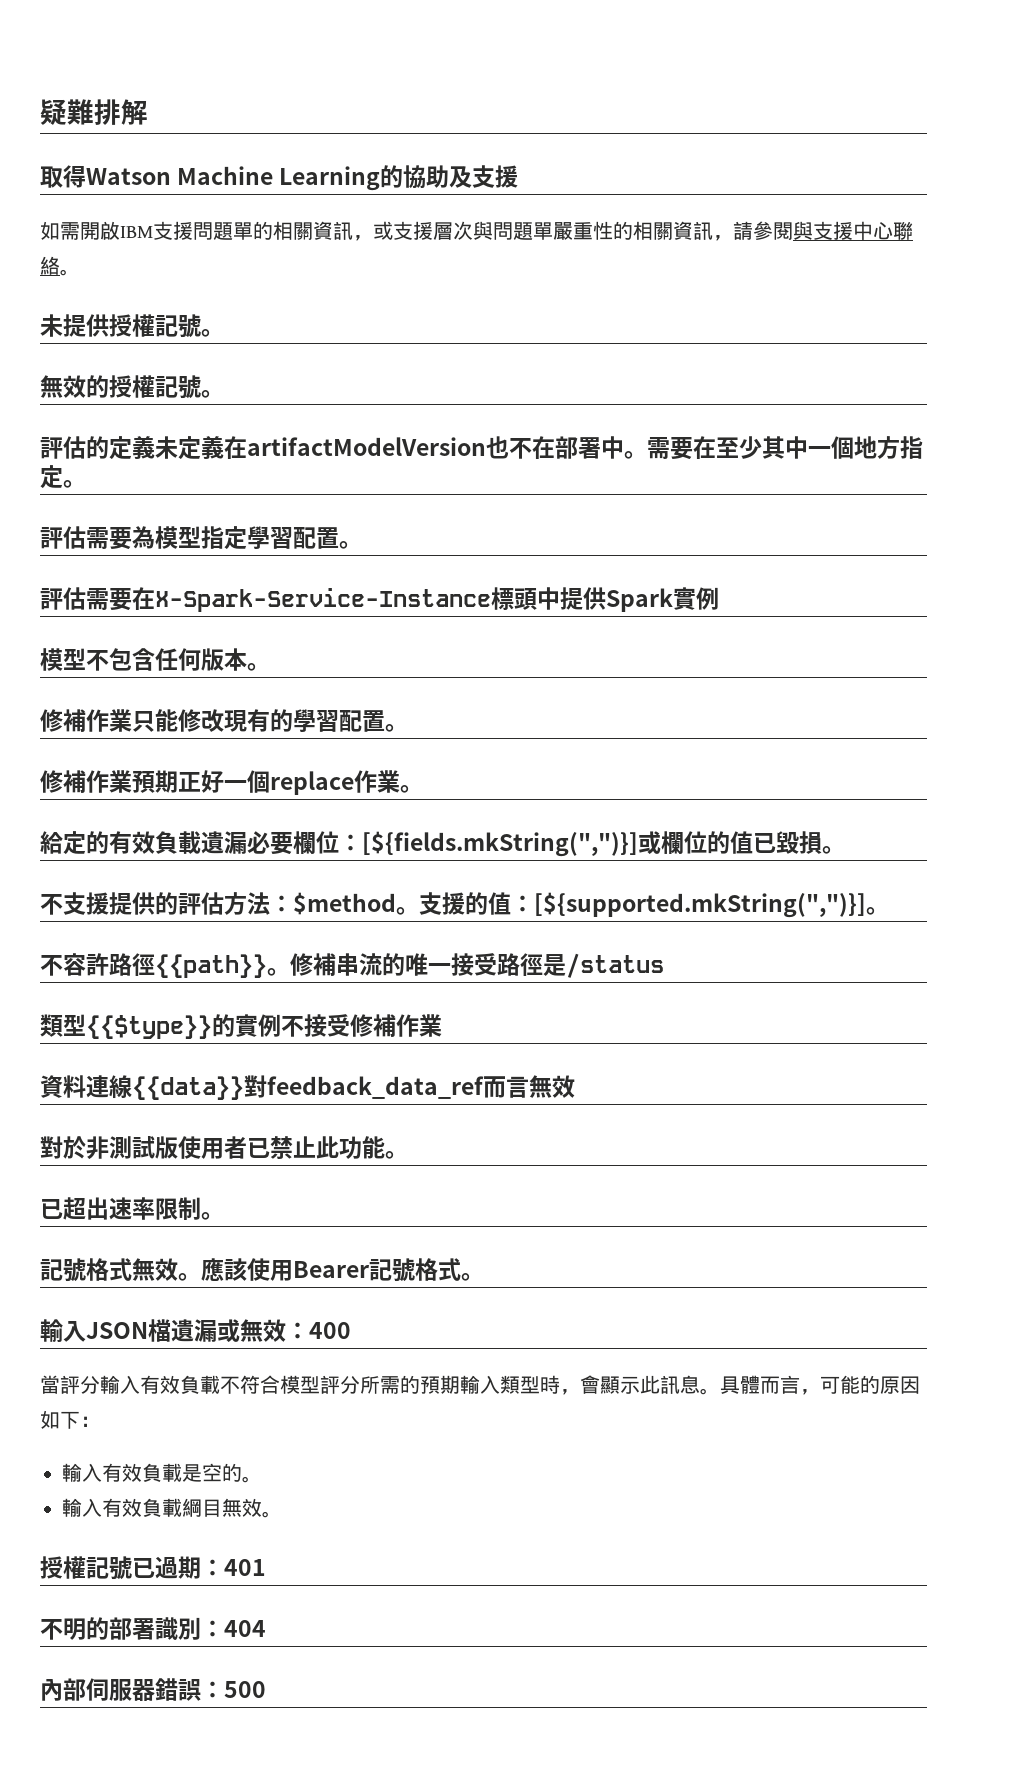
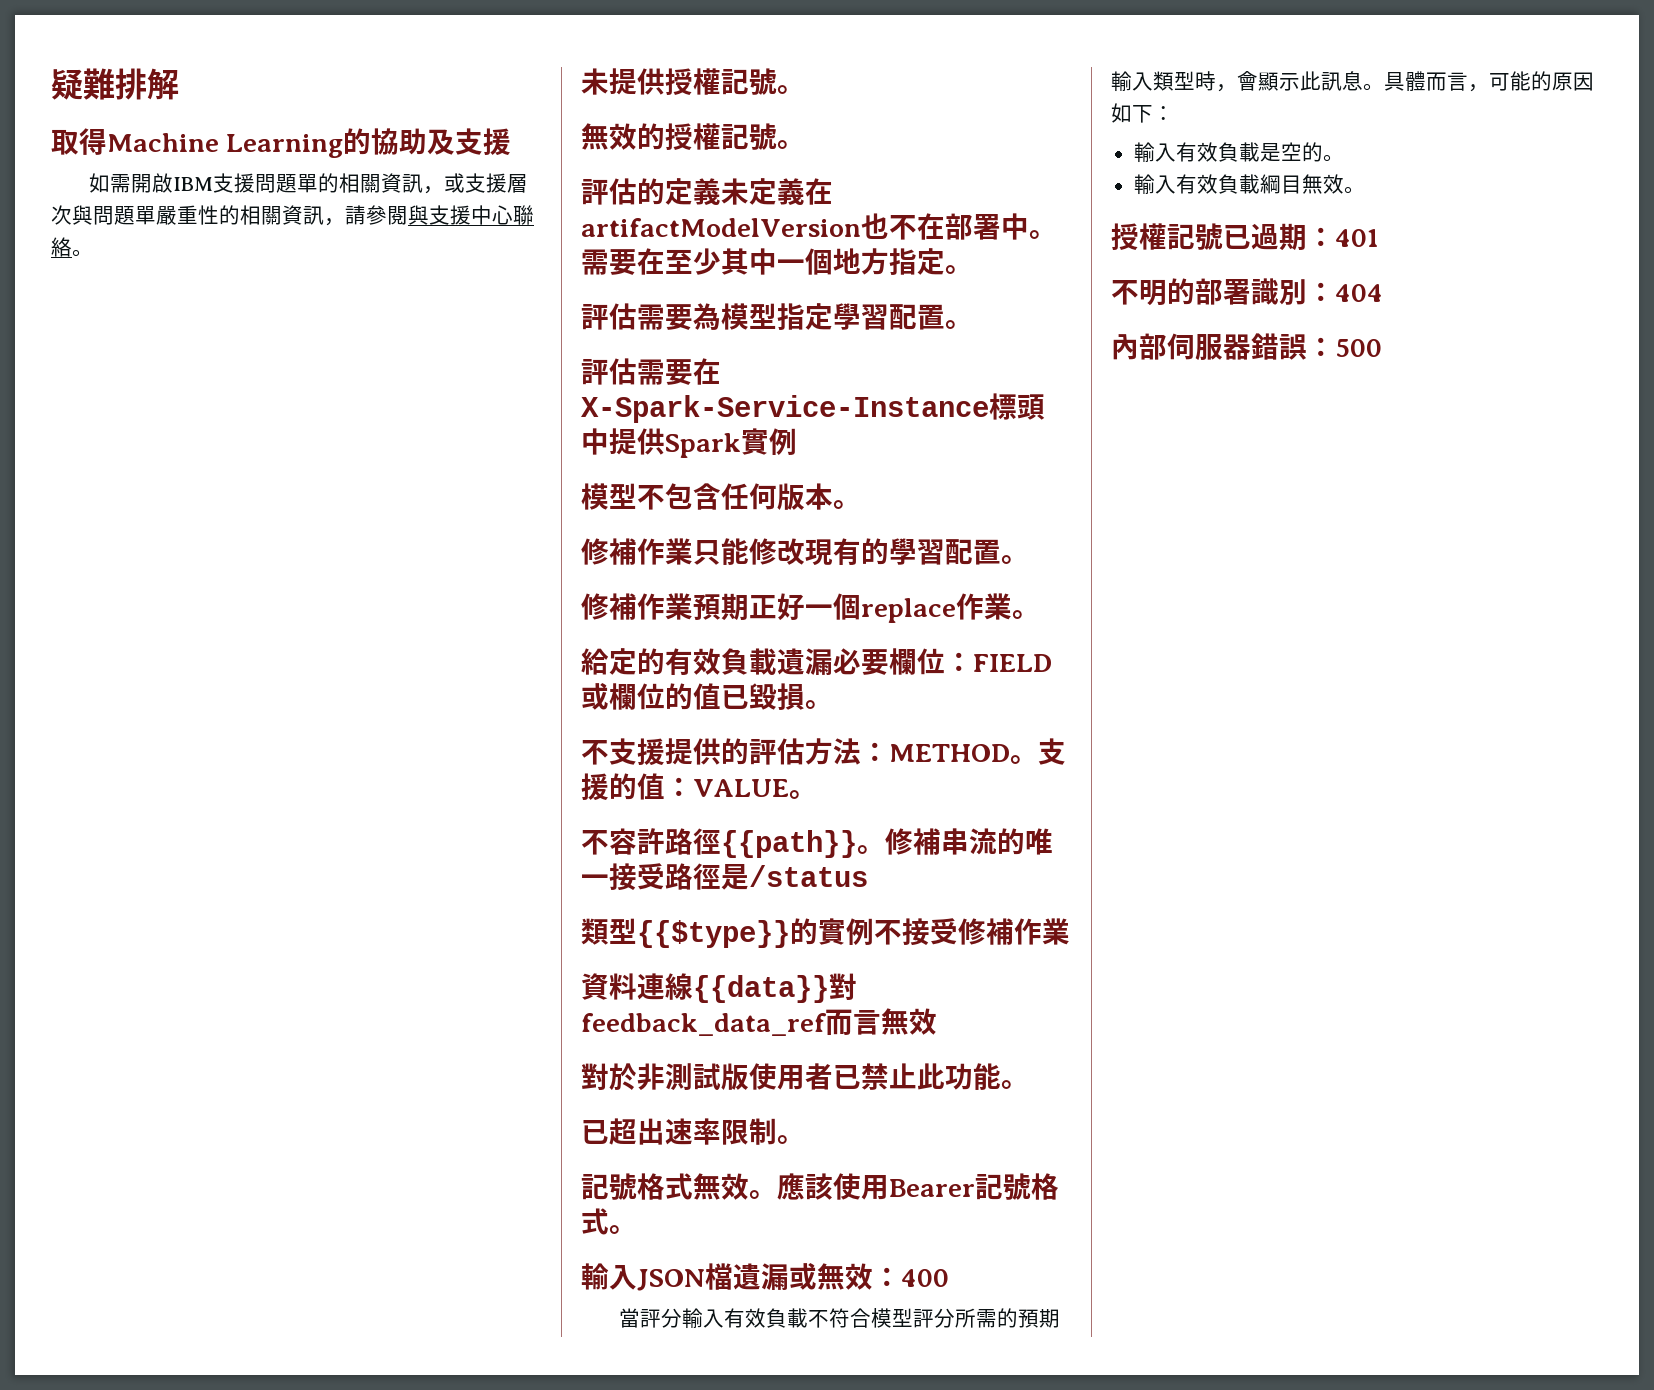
- 取得Watson Machine Learning的協助及支援
+ 取得Machine Learning的協助及支援
- 給定的有效負載遺漏必要欄位：[${fields.mkString(",")}]或欄位的值已毀損。
+ 給定的有效負載遺漏必要欄位：FIELD或欄位的值已毀損。
- 不支援提供的評估方法：$method。
+ 不支援提供的評估方法：METHOD。
- 支援的值：[${supported.mkString(",")}]。
+ 支援的值：VALUE。

